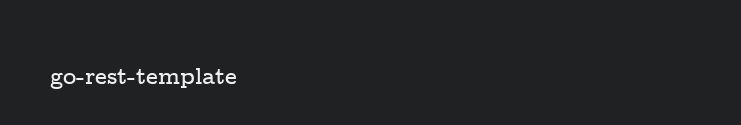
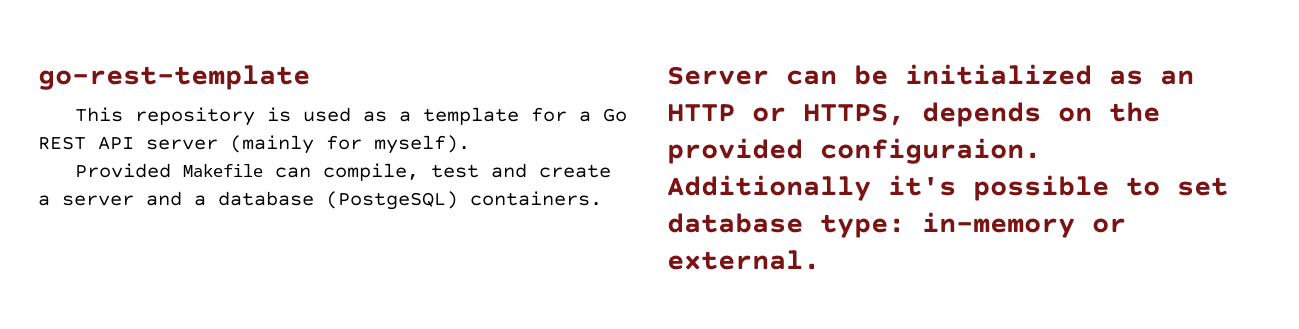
+ This repository is used as a template for a Go REST API server (mainly for myself).
+ Provided Makefile can compile, test and create a server and a database (PostgeSQL) containers.
+ Server can be initialized as an HTTP or HTTPS, depends on the provided configuraion. Additionally it's possible to set database type: in-memory or external.

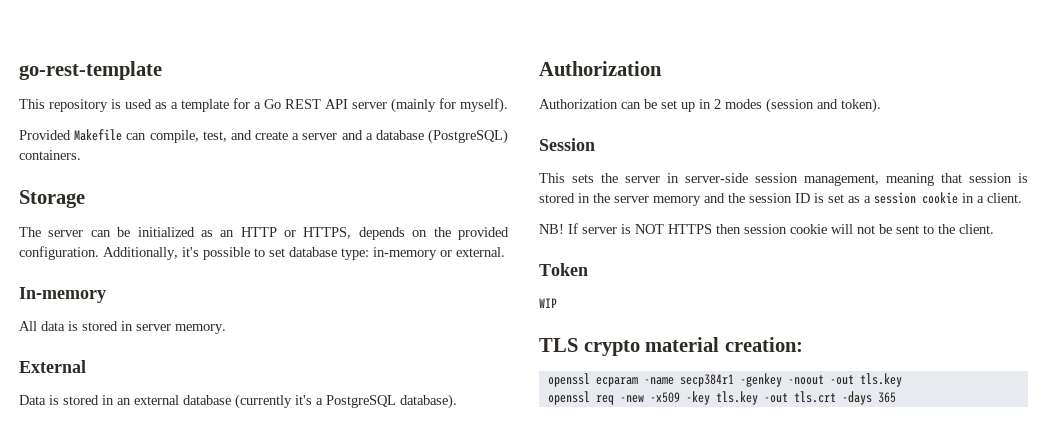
- Provided Makefile can compile, test and create a server and a database (PostgeSQL) containers.
+ Provided Makefile can compile, test, and create a server and a database (PostgreSQL) containers.
- Server can be initialized as an HTTP or HTTPS, depends on the provided configuraion. Additionally it's possible to set database type: in-memory or external.
+ Storage
+ The server can be initialized as an HTTP or HTTPS, depends on the provided configuration. Additionally, it's possible to set database type: in-memory or external.
+ In-memory
+ All data is stored in server memory.
+ External
+ Data is stored in an external database (currently it's a PostgreSQL database).
+ Authorization
+ Authorization can be set up in 2 modes (session and token).
+ Session
+ This sets the server in server-side session management, meaning that session is stored in the server memory and the session ID is set as a session cookie in a client.
+ NB! If server is NOT HTTPS then session cookie will not be sent to the client.
+ Token
+ WIP
+ TLS crypto material creation:
+ openssl ecparam -name secp384r1 -genkey -noout -out tls.key
+ openssl req -new -x509 -key tls.key -out tls.crt -days 365

